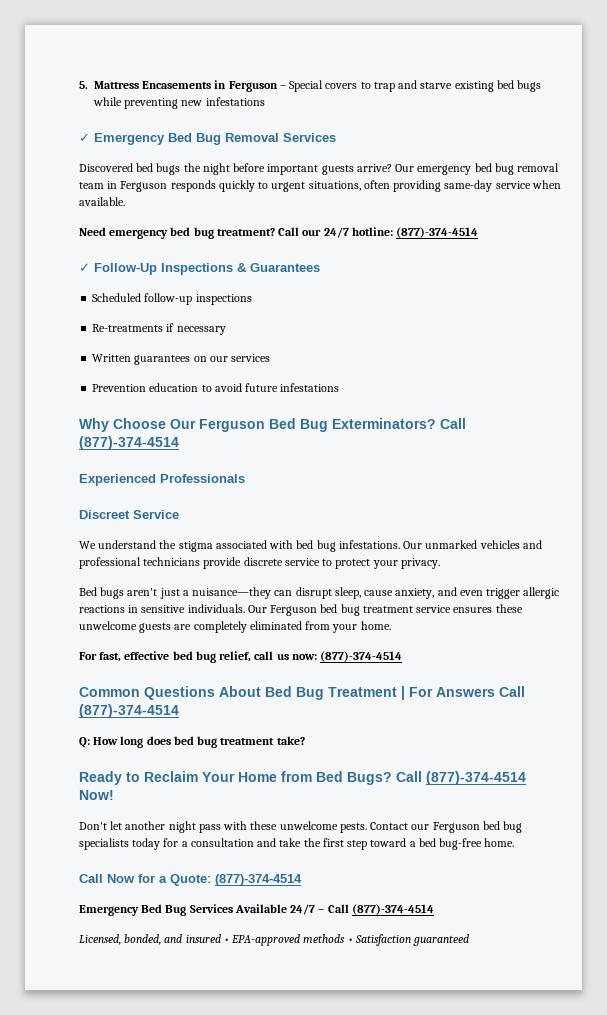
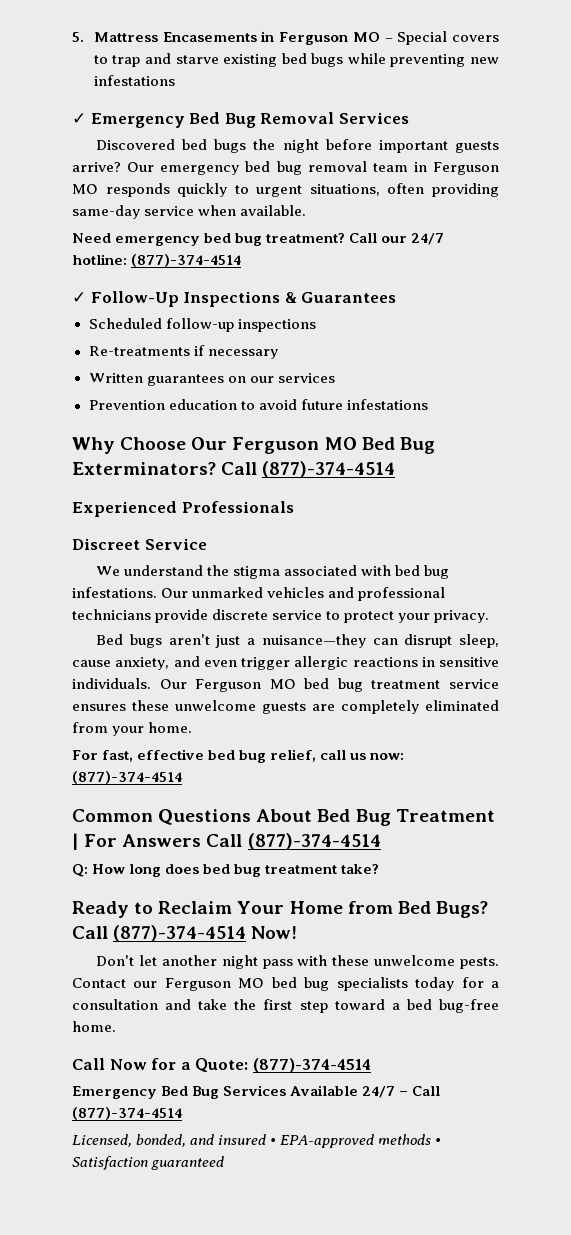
- 5. Mattress Encasements in Ferguson – Special covers to trap and starve existing bed bugs while preventing new infestations
+ 5. Mattress Encasements in Ferguson MO – Special covers to trap and starve existing bed bugs while preventing new infestations
- Our emergency bed bug removal team in Ferguson responds quickly to urgent situations, often providing same-day service when available.
+ Our emergency bed bug removal team in Ferguson MO responds quickly to urgent situations, often providing same-day service when available.
- Why Choose Our Ferguson Bed Bug Exterminators?
+ Why Choose Our Ferguson MO Bed Bug Exterminators?
- Our Ferguson bed bug treatment service ensures these unwelcome guests are completely eliminated from your home.
+ Our Ferguson MO bed bug treatment service ensures these unwelcome guests are completely eliminated from your home.
- Contact our Ferguson bed bug specialists today for a consultation and take the first step toward a bed bug-free home.
+ Contact our Ferguson MO bed bug specialists today for a consultation and take the first step toward a bed bug-free home.

